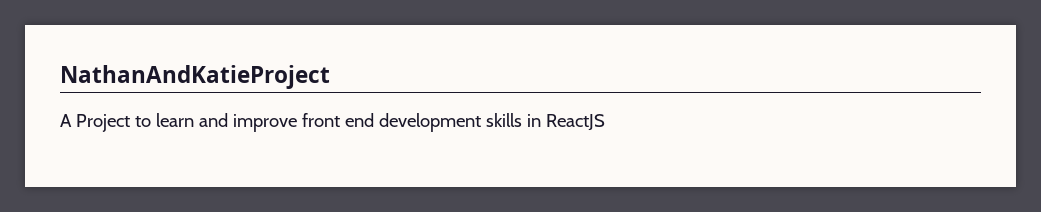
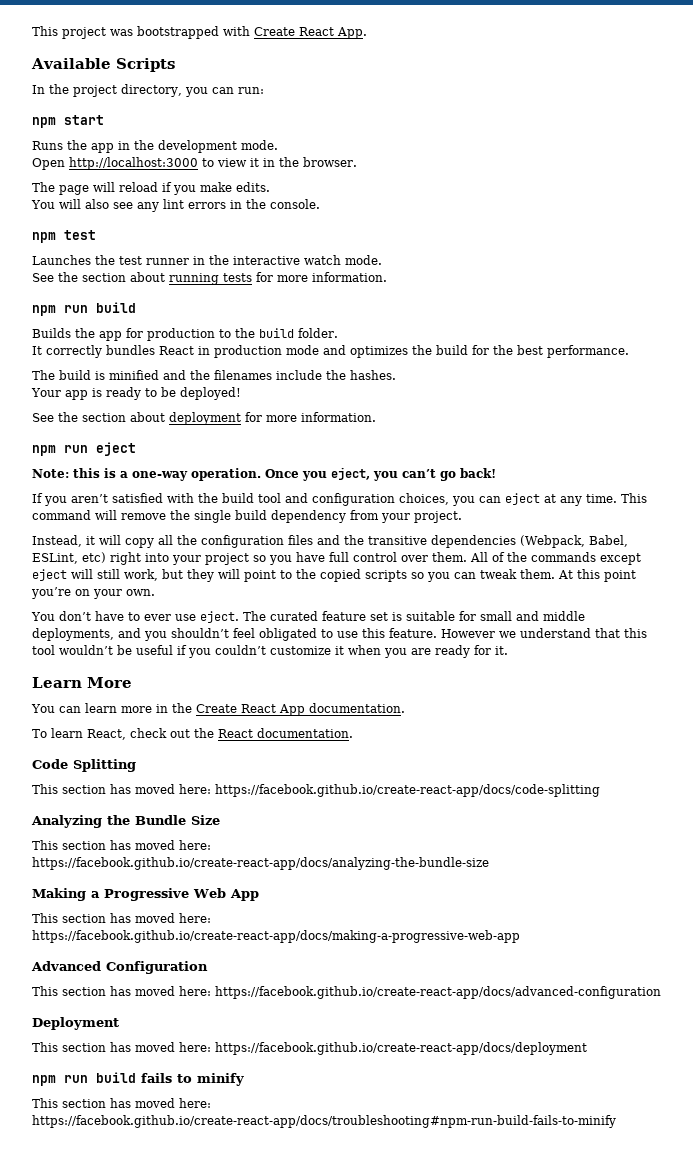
- NathanAndKatieProject
- A Project to learn and improve front end development skills in ReactJS
+ This project was bootstrapped with Create React App.
+ Available Scripts
+ In the project directory, you can run:
+ npm start
+ Runs the app in the development mode.
+ Open http://localhost:3000 to view it in the browser.
+ The page will reload if you make edits.
+ You will also see any lint errors in the console.
+ npm test
+ Launches the test runner in the interactive watch mode.
+ See the section about running tests for more information.
+ npm run build
+ Builds the app for production to the build folder.
+ It correctly bundles React in production mode and optimizes the build for the best performance.
+ The build is minified and the filenames include the hashes.
+ Your app is ready to be deployed!
+ See the section about deployment for more information.
+ npm run eject
+ Note: this is a one-way operation. Once you eject, you can’t go back!
+ If you aren’t satisfied with the build tool and configuration choices, you can eject at any time. This command will remove the single build dependency from your project.
+ Instead, it will copy all the configuration files and the transitive dependencies (Webpack, Babel, ESLint, etc) right into your project so you have full control over them. All of the commands except eject will still work, but they will point to the copied scripts so you can tweak them. At this point you’re on your own.
+ You don’t have to ever use eject. The curated feature set is suitable for small and middle deployments, and you shouldn’t feel obligated to use this feature. However we understand that this tool wouldn’t be useful if you couldn’t customize it when you are ready for it.
+ Learn More
+ You can learn more in the Create React App documentation.
+ To learn React, check out the React documentation.
+ Code Splitting
+ This section has moved here: https://facebook.github.io/create-react-app/docs/code-splitting
+ Analyzing the Bundle Size
+ This section has moved here: https://facebook.github.io/create-react-app/docs/analyzing-the-bundle-size
+ Making a Progressive Web App
+ This section has moved here: https://facebook.github.io/create-react-app/docs/making-a-progressive-web-app
+ Advanced Configuration
+ This section has moved here: https://facebook.github.io/create-react-app/docs/advanced-configuration
+ Deployment
+ This section has moved here: https://facebook.github.io/create-react-app/docs/deployment
+ npm run build fails to minify
+ This section has moved here: https://facebook.github.io/create-react-app/docs/troubleshooting#npm-run-build-fails-to-minify

